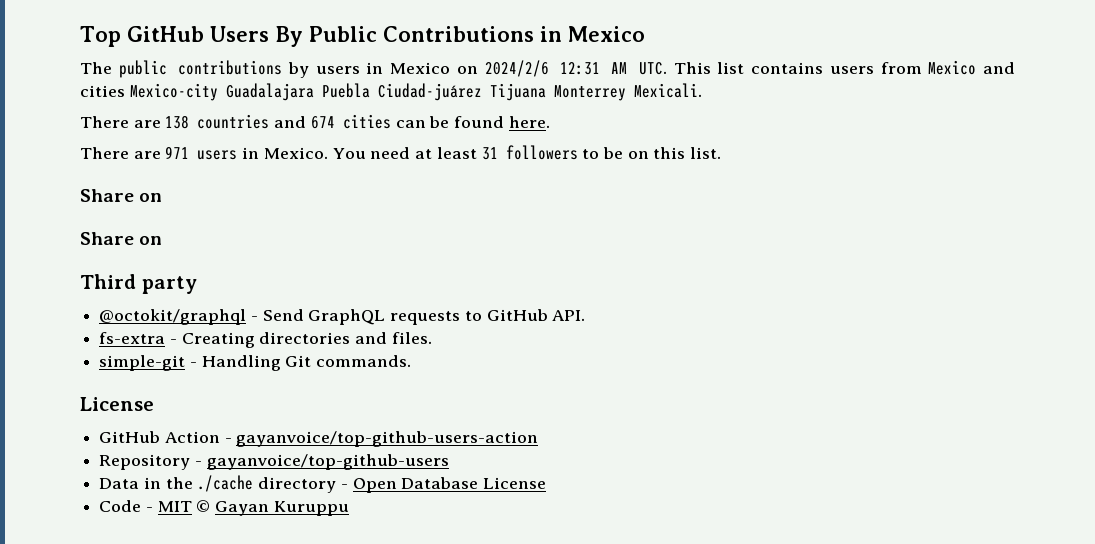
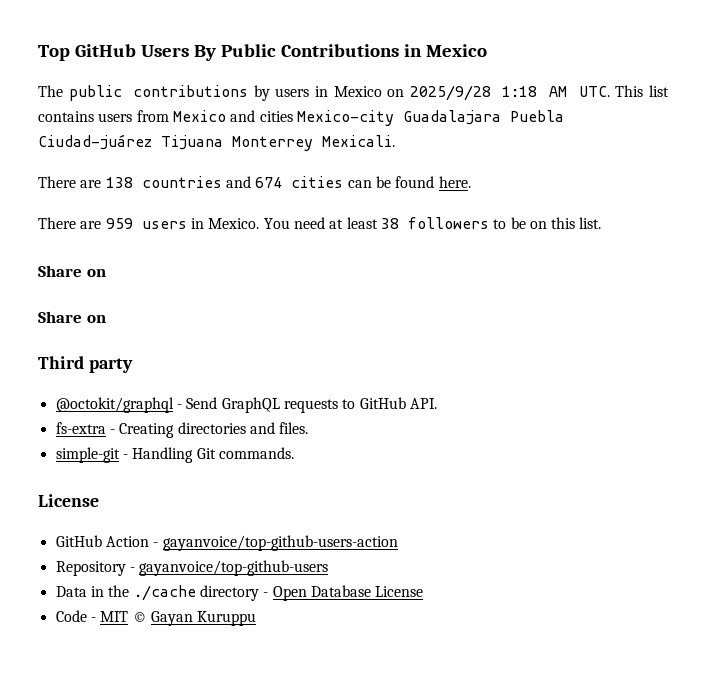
- The public contributions by users in Mexico on 2024/2/6 12:31 AM UTC. This list contains users from Mexico and cities Mexico-city Guadalajara Puebla Ciudad-juárez Tijuana Monterrey Mexicali.
+ The public contributions by users in Mexico on 2025/9/28 1:18 AM UTC. This list contains users from Mexico and cities Mexico-city Guadalajara Puebla Ciudad-juárez Tijuana Monterrey Mexicali.
- There are 971 users in Mexico.
+ There are 959 users in Mexico.
- You need at least 31 followers to be on this list.
+ You need at least 38 followers to be on this list.

